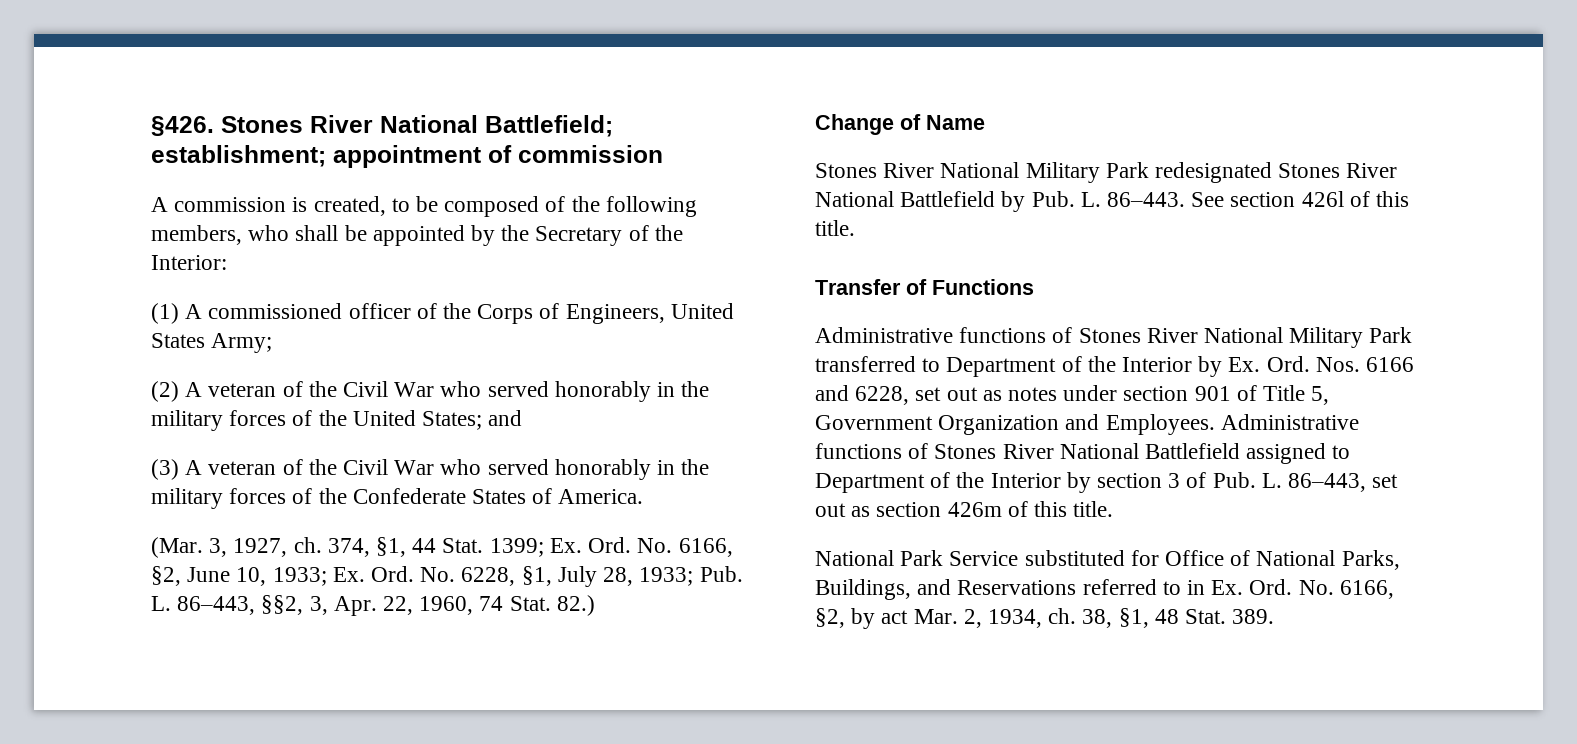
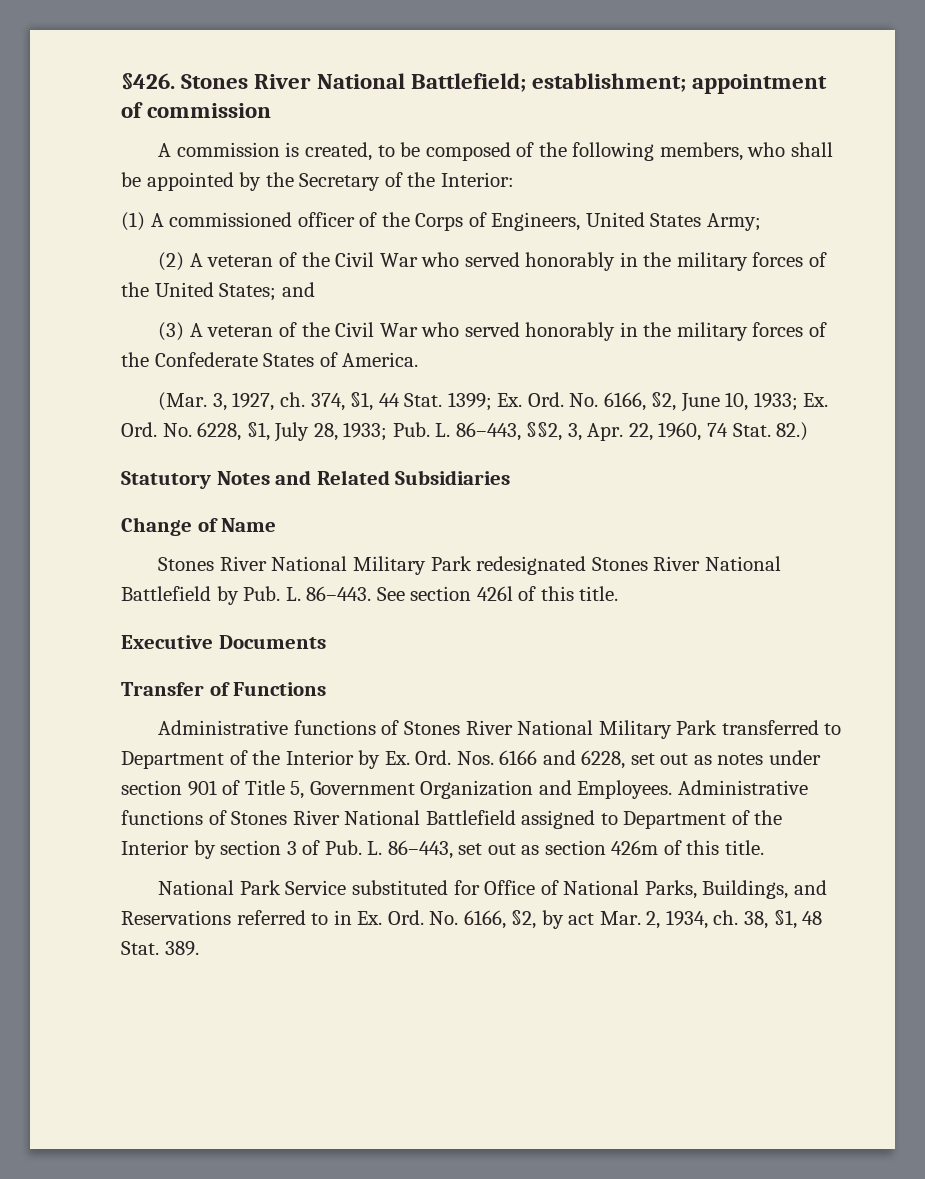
+ Statutory Notes and Related Subsidiaries
+ Executive Documents

